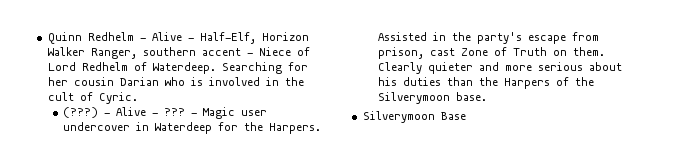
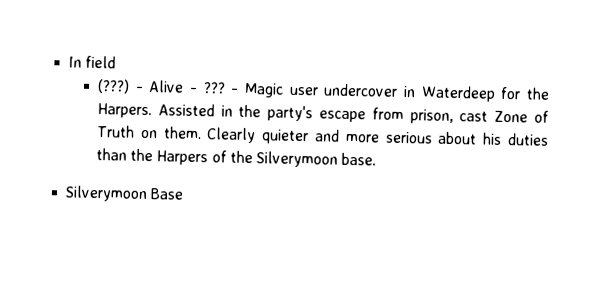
- Quinn Redhelm - Alive - Half-Elf, Horizon Walker Ranger, southern accent - Niece of Lord Redhelm of Waterdeep. Searching for her cousin Darian who is involved in the cult of Cyric.
+ In field

